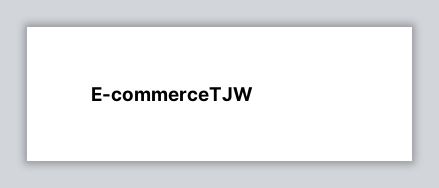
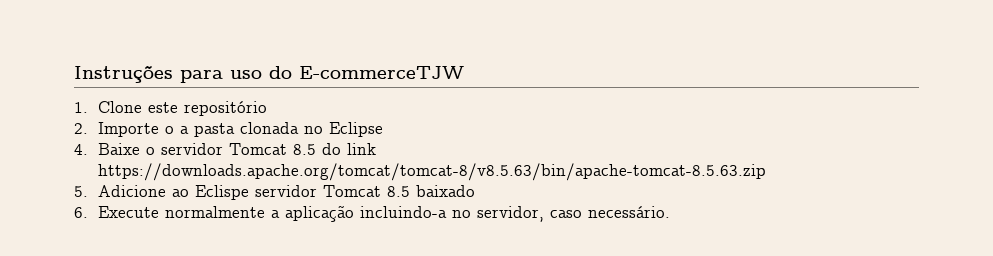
- E-commerceTJW
+ Instruções para uso do E-commerceTJW
+ 1. Clone este repositório
+ 2. Importe o a pasta clonada no Eclipse
+ 4. Baixe o servidor Tomcat 8.5 do link https://downloads.apache.org/tomcat/tomcat-8/v8.5.63/bin/apache-tomcat-8.5.63.zip
+ 5. Adicione ao Eclispe servidor Tomcat 8.5 baixado
+ 6. Execute normalmente a aplicação incluindo-a no servidor, caso necessário.

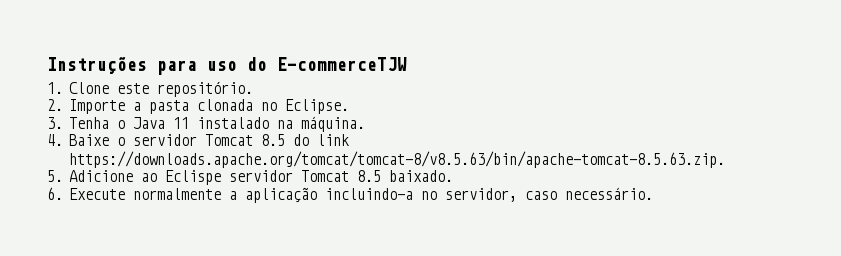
- 1. Clone este repositório
+ 1. Clone este repositório.
- 2. Importe o a pasta clonada no Eclipse
+ 2. Importe a pasta clonada no Eclipse.
+ 3. Tenha o Java 11 instalado na máquina.
- 4. Baixe o servidor Tomcat 8.5 do link https://downloads.apache.org/tomcat/tomcat-8/v8.5.63/bin/apache-tomcat-8.5.63.zip
+ 4. Baixe o servidor Tomcat 8.5 do link https://downloads.apache.org/tomcat/tomcat-8/v8.5.63/bin/apache-tomcat-8.5.63.zip.
- 5. Adicione ao Eclispe servidor Tomcat 8.5 baixado
+ 5. Adicione ao Eclispe servidor Tomcat 8.5 baixado.

